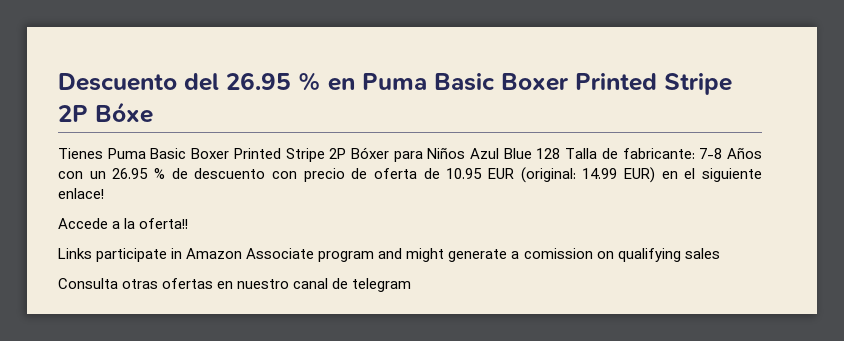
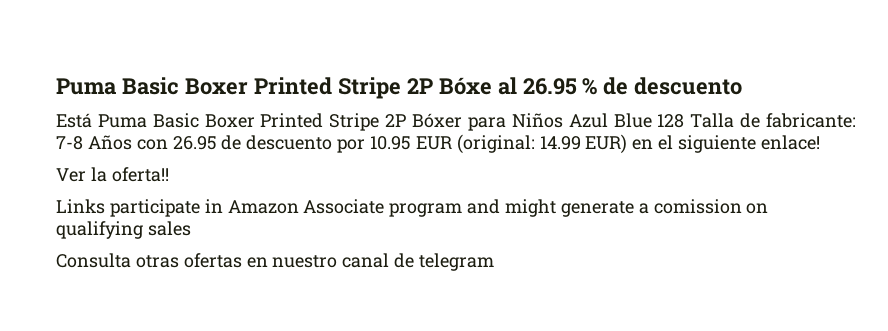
- Descuento del 26.95 % en Puma Basic Boxer Printed Stripe 2P Bóxe
- Tienes Puma Basic Boxer Printed Stripe 2P Bóxer para Niños Azul Blue 128 Talla de fabricante: 7-8 Años con un 26.95 % de descuento con precio de oferta de 10.95 EUR (original: 14.99 EUR) en el siguiente enlace!
+ Puma Basic Boxer Printed Stripe 2P Bóxe al 26.95 % de descuento
+ Está Puma Basic Boxer Printed Stripe 2P Bóxer para Niños Azul Blue 128 Talla de fabricante: 7-8 Años con 26.95 de descuento por 10.95 EUR (original: 14.99 EUR) en el siguiente enlace!
- Accede a la oferta!!
+ Ver la oferta!!

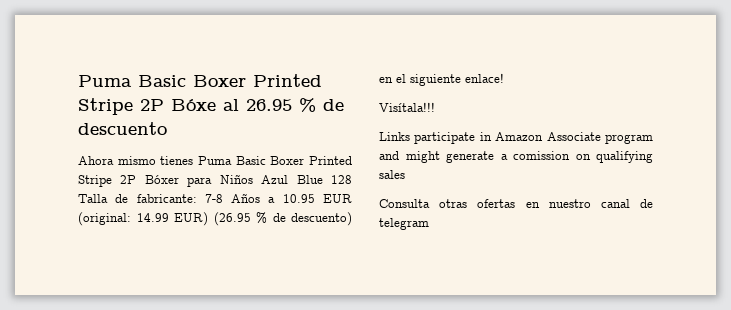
- Está Puma Basic Boxer Printed Stripe 2P Bóxer para Niños Azul Blue 128 Talla de fabricante: 7-8 Años con 26.95 de descuento por 10.95 EUR (original: 14.99 EUR) en el siguiente enlace!
+ Ahora mismo tienes Puma Basic Boxer Printed Stripe 2P Bóxer para Niños Azul Blue 128 Talla de fabricante: 7-8 Años a 10.95 EUR (original: 14.99 EUR) (26.95 % de descuento) en el siguiente enlace!
- Ver la oferta!!
+ Visítala!!!

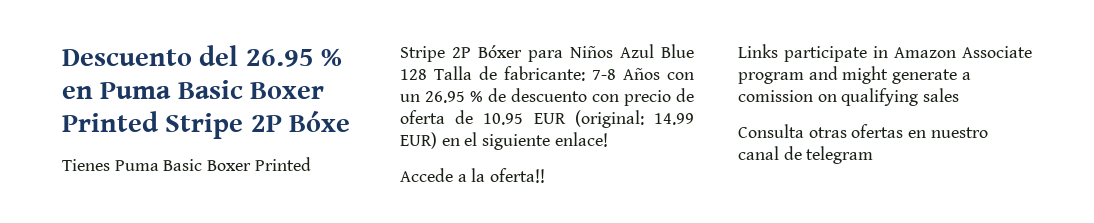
- Puma Basic Boxer Printed Stripe 2P Bóxe al 26.95 % de descuento
- Ahora mismo tienes Puma Basic Boxer Printed Stripe 2P Bóxer para Niños Azul Blue 128 Talla de fabricante: 7-8 Años a 10.95 EUR (original: 14.99 EUR) (26.95 % de descuento) en el siguiente enlace!
+ Descuento del 26.95 % en Puma Basic Boxer Printed Stripe 2P Bóxe
+ Tienes Puma Basic Boxer Printed Stripe 2P Bóxer para Niños Azul Blue 128 Talla de fabricante: 7-8 Años con un 26.95 % de descuento con precio de oferta de 10.95 EUR (original: 14.99 EUR) en el siguiente enlace!
- Visítala!!!
+ Accede a la oferta!!

